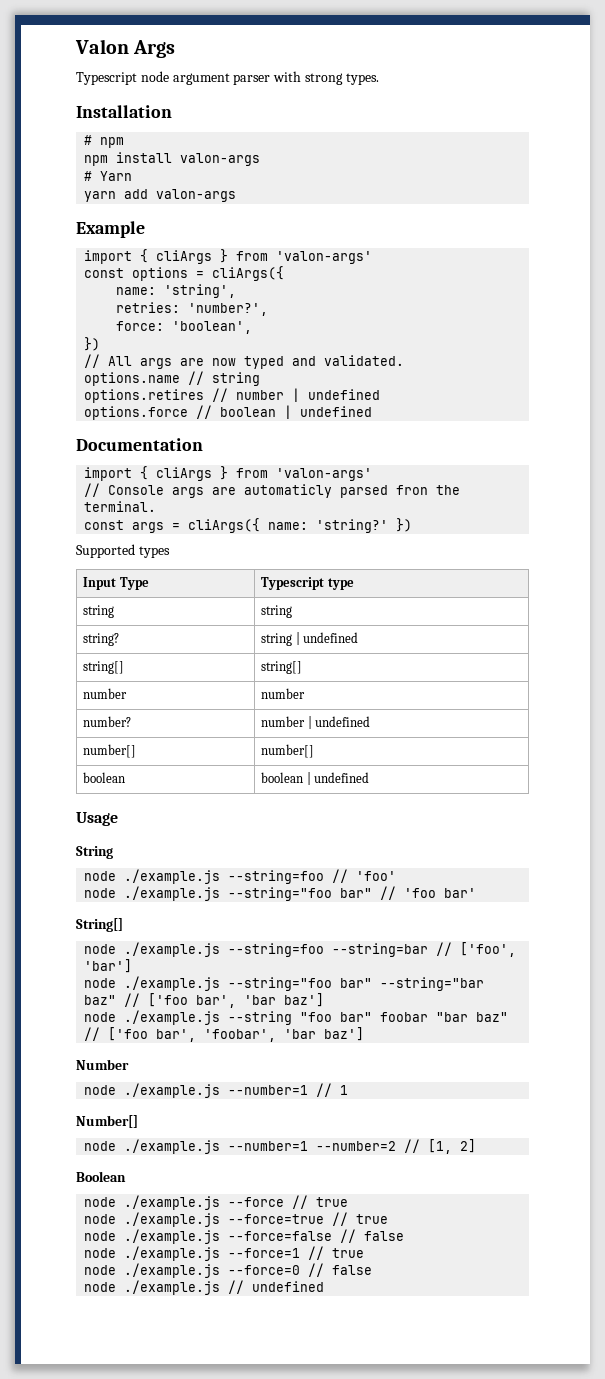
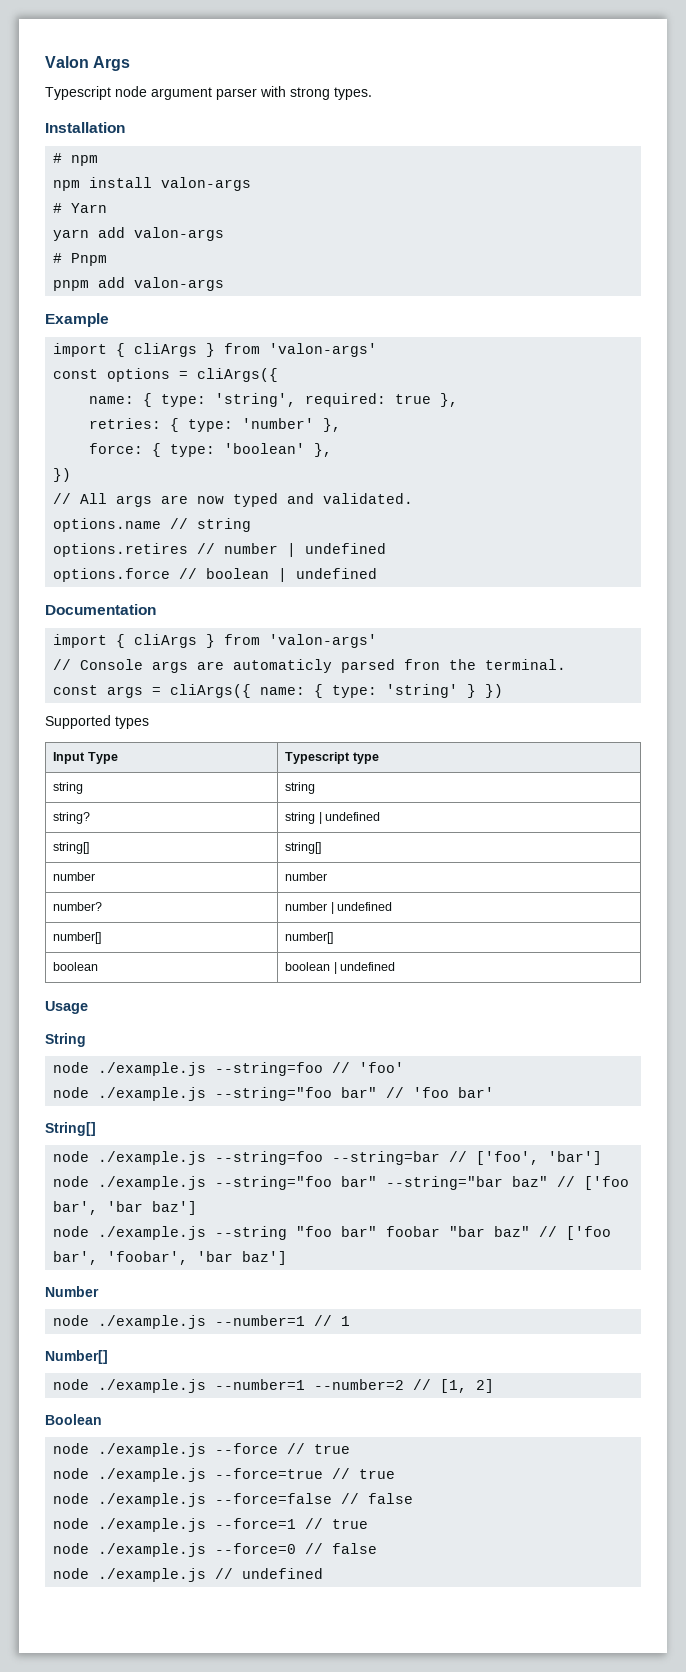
+ # Pnpm
+ pnpm add valon-args
- name: 'string',
- retries: 'number?',
- force: 'boolean',
+ name: { type: 'string', required: true },
+ retries: { type: 'number' },
+ force: { type: 'boolean' },
- const args = cliArgs({ name: 'string?' })
+ const args = cliArgs({ name: { type: 'string' } })

